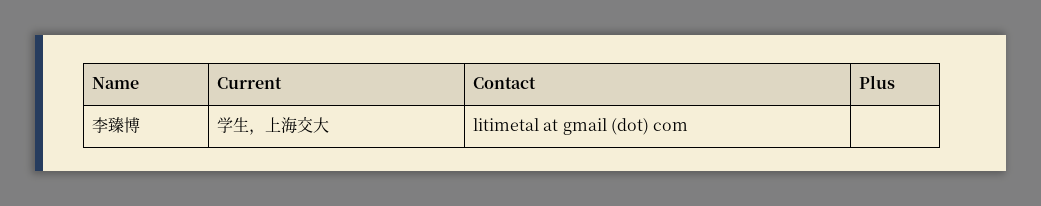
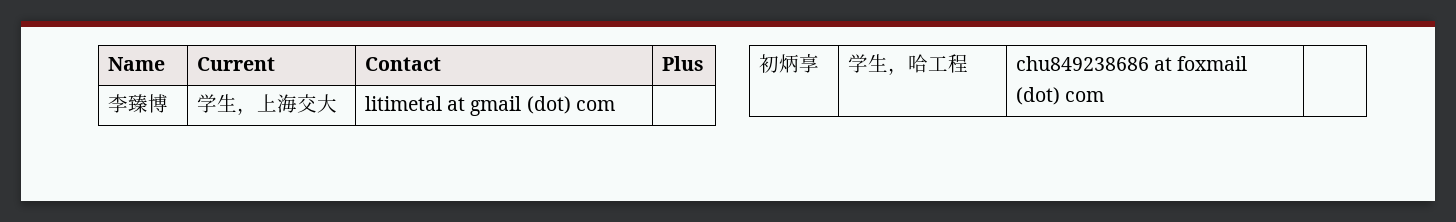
+ 初炳享 | 学生，哈工程 | chu849238686 at foxmail (dot) com |

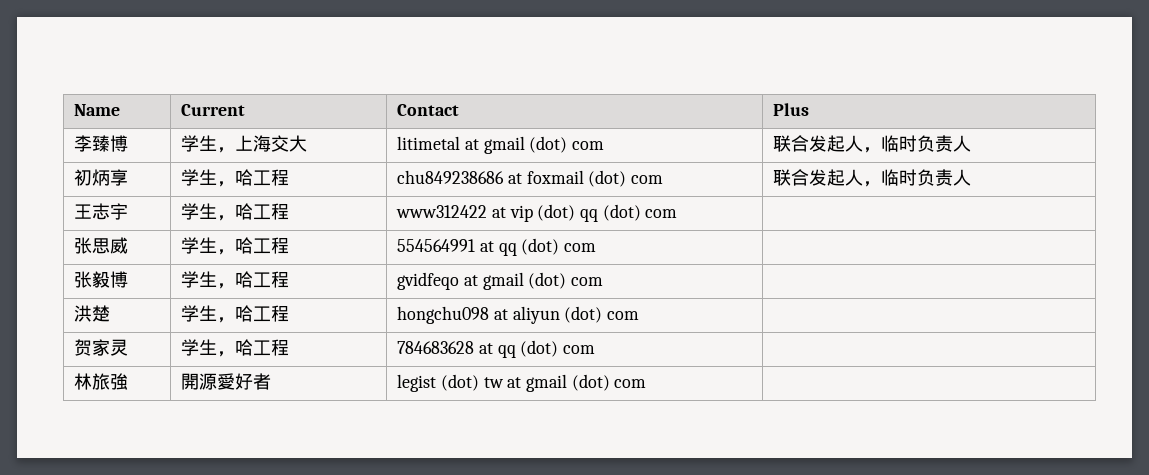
- 李臻博 | 学生，上海交大 | litimetal at gmail (dot) com |
+ 李臻博 | 学生，上海交大 | litimetal at gmail (dot) com | 联合发起人，临时负责人
- 初炳享 | 学生，哈工程 | chu849238686 at foxmail (dot) com |
+ 初炳享 | 学生，哈工程 | chu849238686 at foxmail (dot) com | 联合发起人，临时负责人
+ 王志宇 | 学生，哈工程 | www312422 at vip (dot) qq (dot) com |
+ 张思威 | 学生，哈工程 | 554564991 at qq (dot) com |
+ 张毅博 | 学生，哈工程 | gvidfeqo at gmail (dot) com |
+ 洪楚 | 学生，哈工程 | hongchu098 at aliyun (dot) com |
+ 贺家灵 | 学生，哈工程 | 784683628 at qq (dot) com |
+ 林旅強 | 開源愛好者 | legist (dot) tw at gmail (dot) com |

